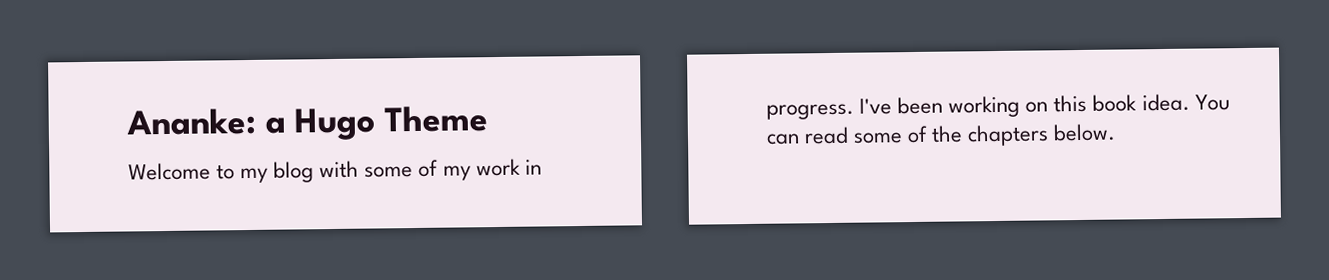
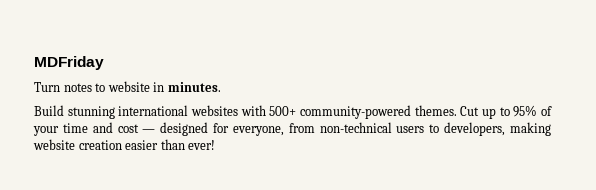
- Ananke: a Hugo Theme
- Welcome to my blog with some of my work in progress. I've been working on this book idea. You can read some of the chapters below.
+ MDFriday
+ Turn notes to website in minutes.
+ Build stunning international websites with 500+ community-powered themes. Cut up to 95% of your time and cost — designed for everyone, from non-technical users to developers, making website creation easier than ever!

